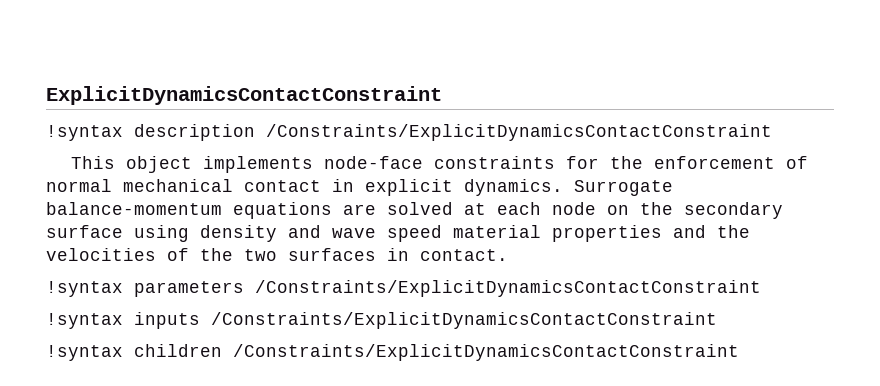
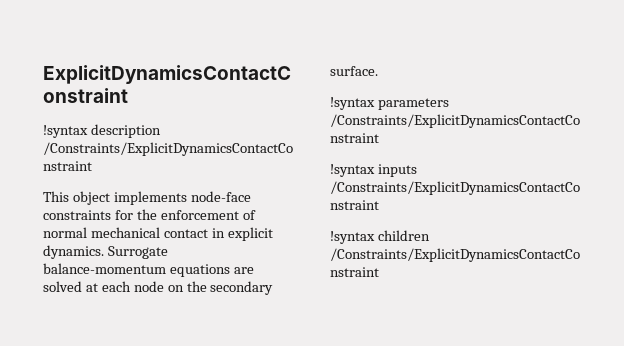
- Surrogate balance-momentum equations are solved at each node on the secondary surface using density and wave speed material properties and the velocities of the two surfaces in contact.
+ Surrogate balance-momentum equations are solved at each node on the secondary surface.

